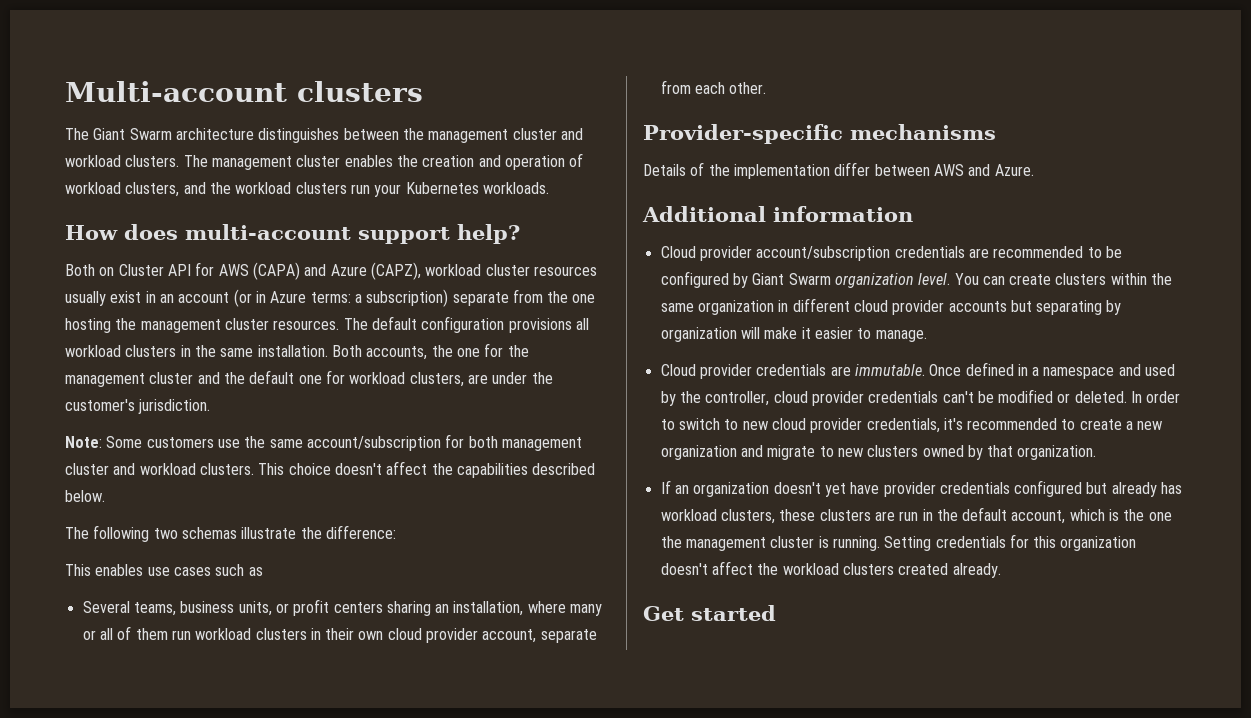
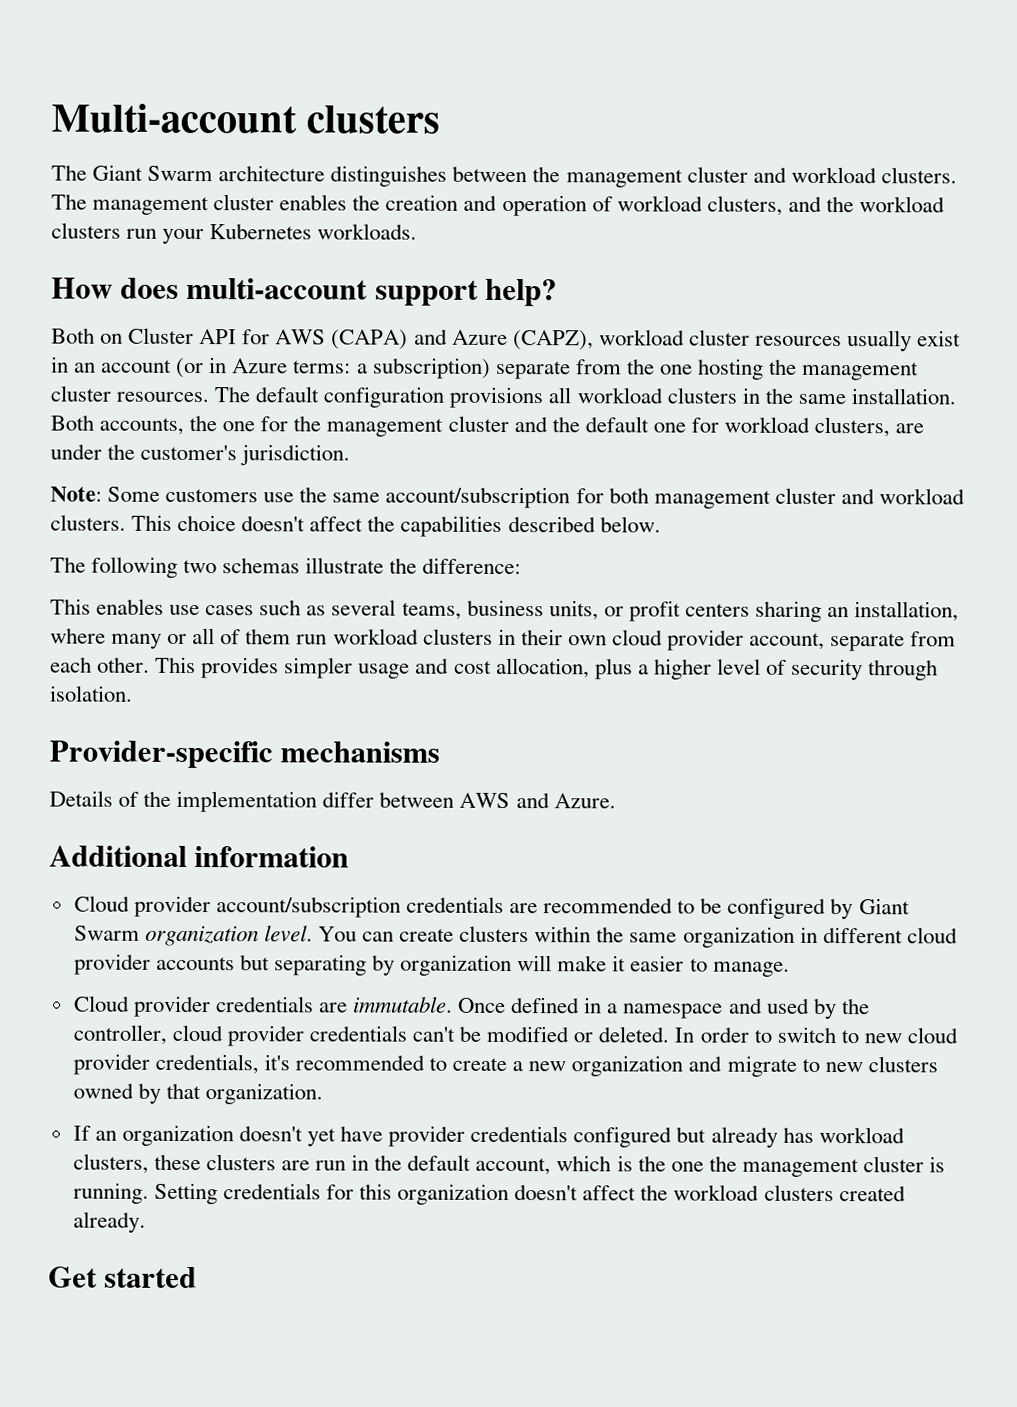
- This enables use cases such as
- Several teams, business units, or profit centers sharing an installation, where many or all of them run workload clusters in their own cloud provider account, separate from each other.
+ This enables use cases such as several teams, business units, or profit centers sharing an installation, where many or all of them run workload clusters in their own cloud provider account, separate from each other. This provides simpler usage and cost allocation, plus a higher level of security through isolation.

